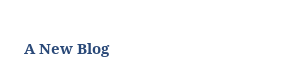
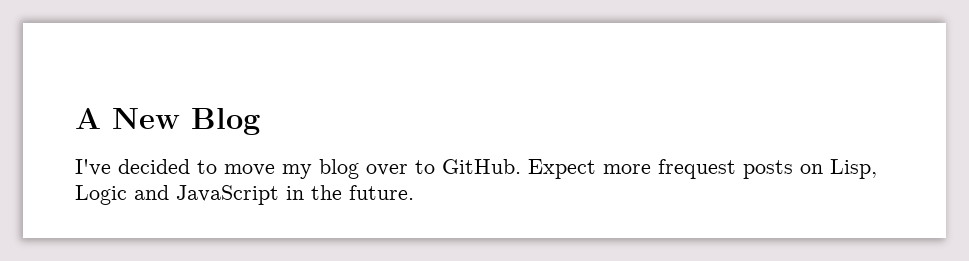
+ I've decided to move my blog over to GitHub. Expect more frequest posts on Lisp, Logic and JavaScript in the future.

